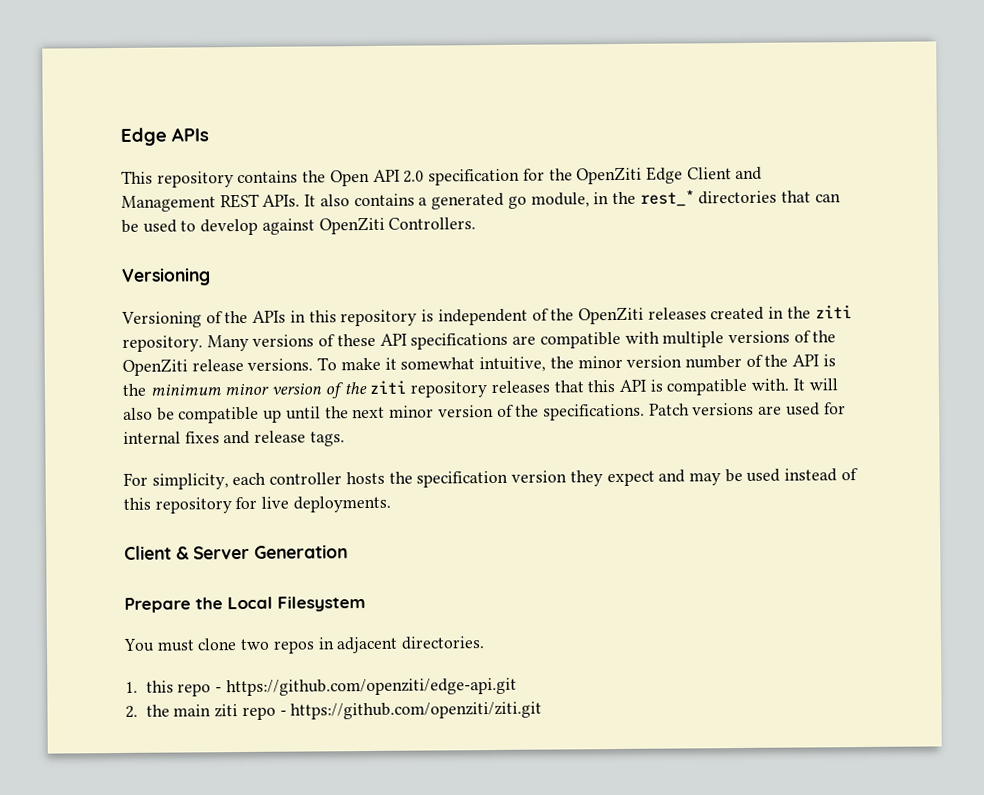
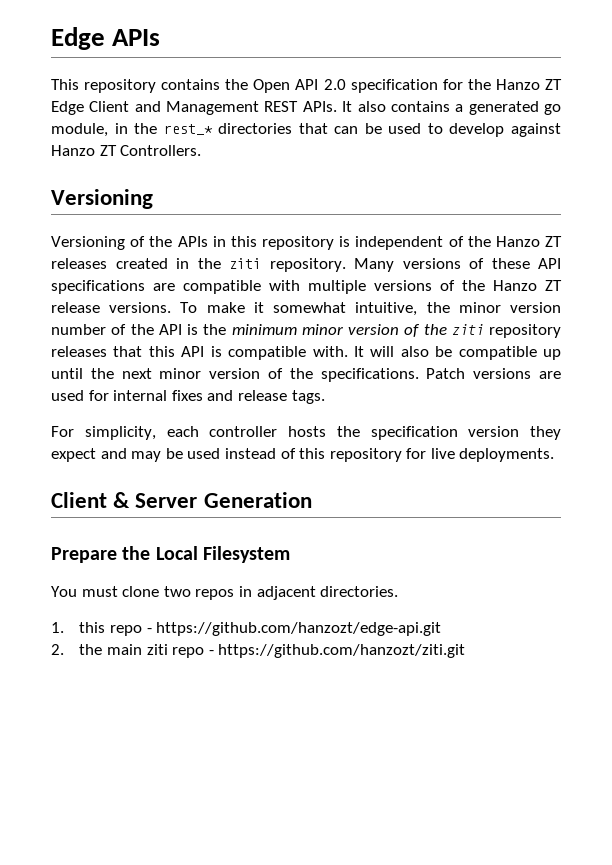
- This repository contains the Open API 2.0 specification for the OpenZiti Edge Client and Management REST APIs.
+ This repository contains the Open API 2.0 specification for the Hanzo ZT Edge Client and Management REST APIs.
- It also contains a generated go module, in the rest_* directories that can be used to develop against OpenZiti Controllers.
+ It also contains a generated go module, in the rest_* directories that can be used to develop against Hanzo ZT Controllers.
- Versioning of the APIs in this repository is independent of the OpenZiti releases created in the ziti repository.
+ Versioning of the APIs in this repository is independent of the Hanzo ZT releases created in the ziti repository.
- Many versions of these API specifications are compatible with multiple versions of the OpenZiti release versions.
+ Many versions of these API specifications are compatible with multiple versions of the Hanzo ZT release versions.
- 1. this repo - https://github.com/openziti/edge-api.git
+ 1. this repo - https://github.com/hanzozt/edge-api.git
- 2. the main ziti repo - https://github.com/openziti/ziti.git
+ 2. the main ziti repo - https://github.com/hanzozt/ziti.git

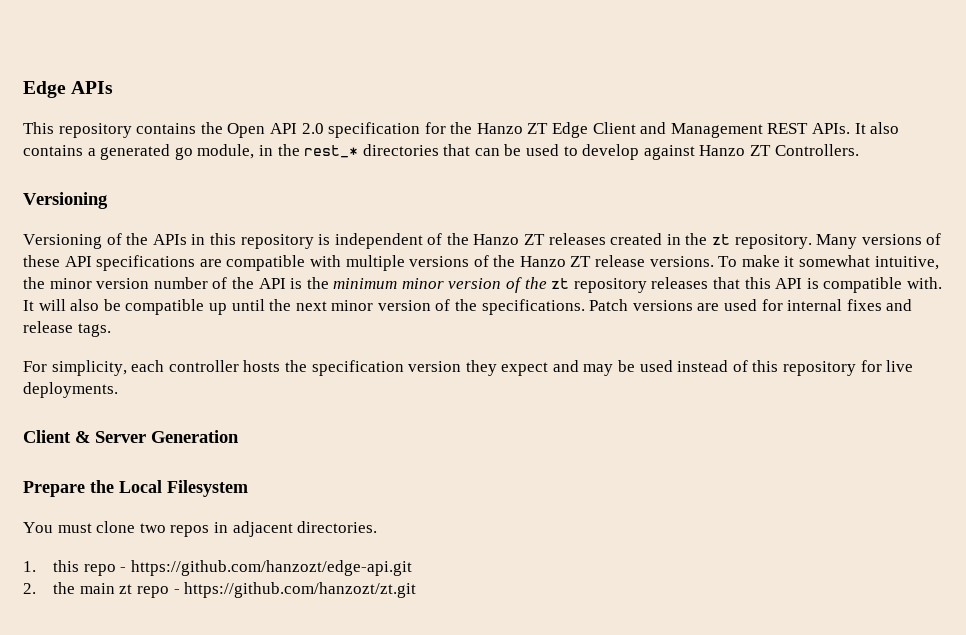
- Versioning of the APIs in this repository is independent of the Hanzo ZT releases created in the ziti repository.
+ Versioning of the APIs in this repository is independent of the Hanzo ZT releases created in the zt repository.
- To make it somewhat intuitive, the minor version number of the API is the minimum minor version of the ziti repository releases that this API is compatible with.
+ To make it somewhat intuitive, the minor version number of the API is the minimum minor version of the zt repository releases that this API is compatible with.
- 2. the main ziti repo - https://github.com/hanzozt/ziti.git
+ 2. the main zt repo - https://github.com/hanzozt/zt.git

